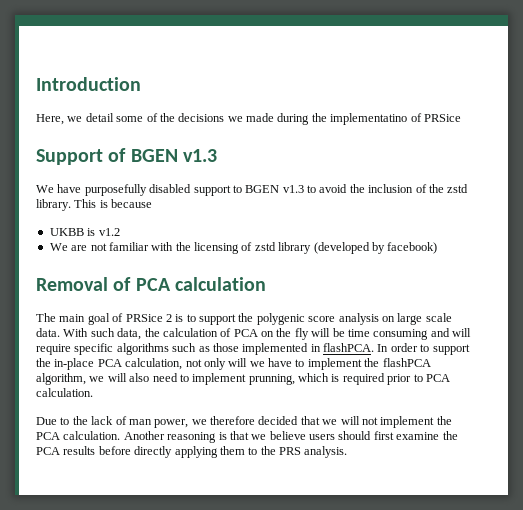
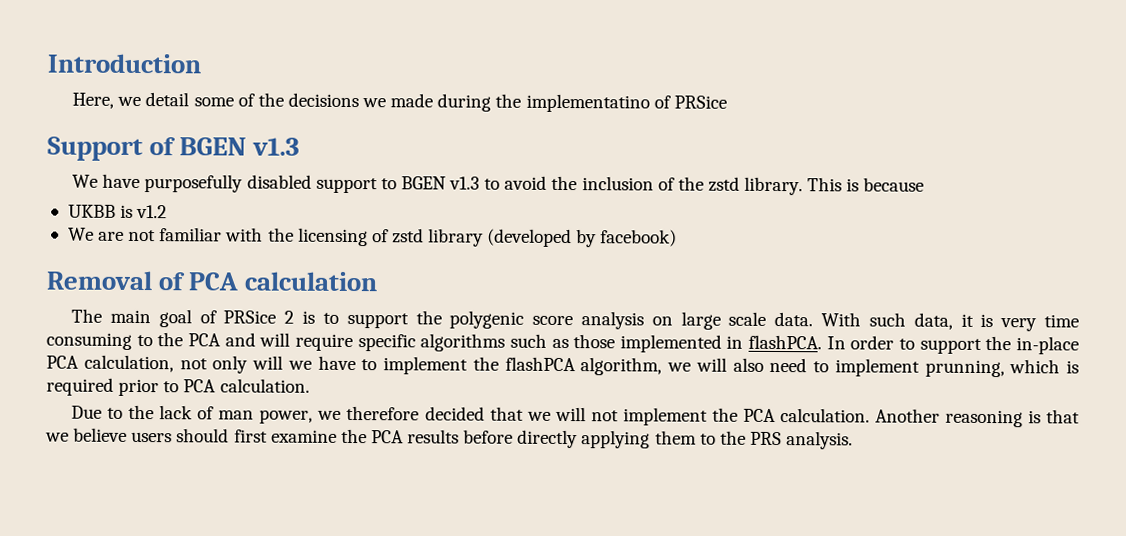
- With such data, the calculation of PCA on the fly will be time consuming and will require specific algorithms such as those implemented in flashPCA.
+ With such data, it is very time consuming to the PCA and will require specific algorithms such as those implemented in flashPCA.

